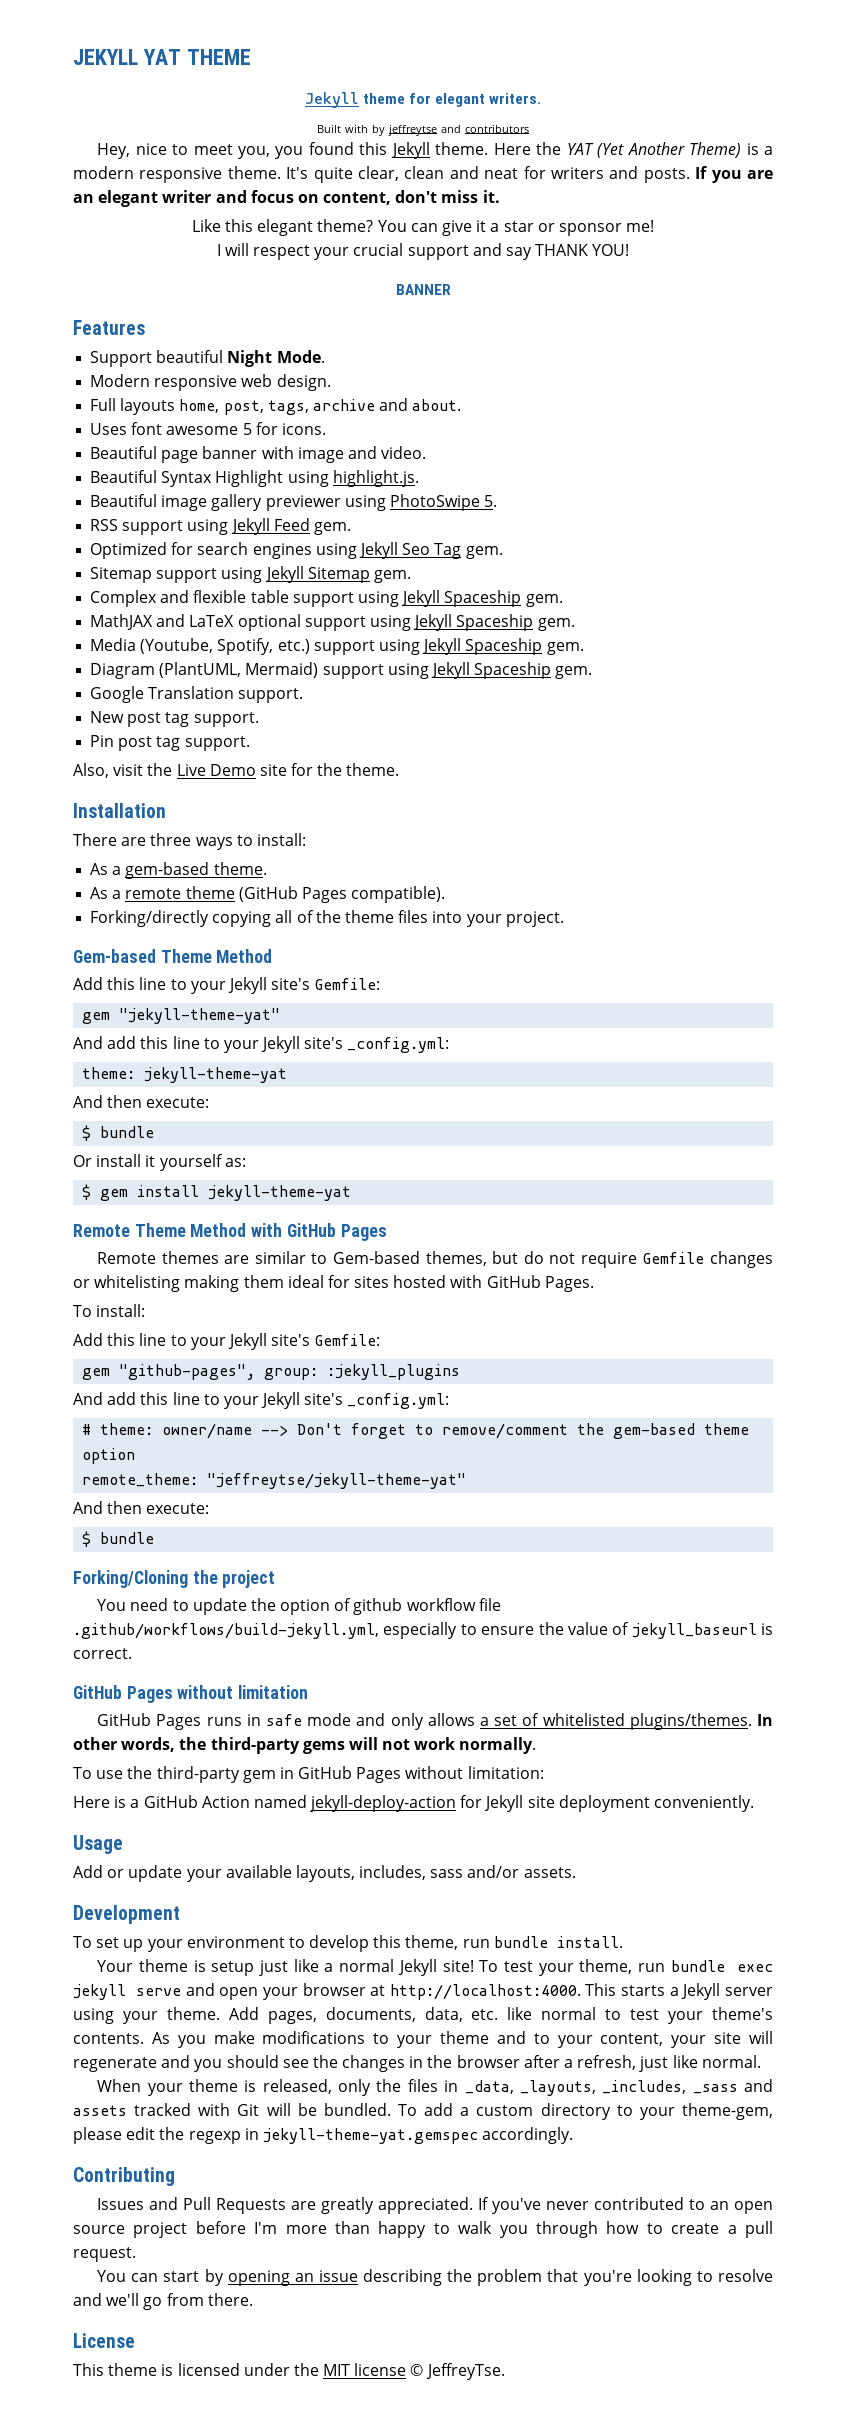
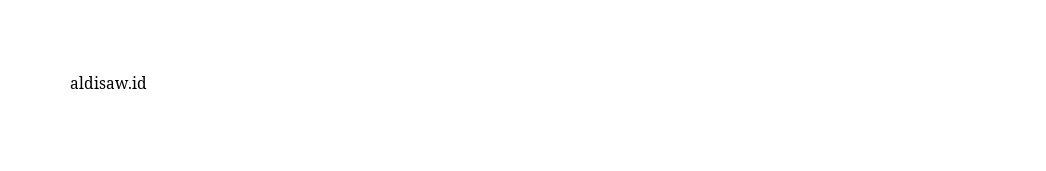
- JEKYLL YAT THEME
- Jekyll theme for elegant writers.
- Built with by jeffreytse and contributors
- Hey, nice to meet you, you found this Jekyll theme. Here the YAT (Yet Another Theme) is a modern responsive theme. It's quite clear, clean and neat for writers and posts. If you are an elegant writer and focus on content, don't miss it.
- Like this elegant theme? You can give it a star or sponsor me!
- I will respect your crucial support and say THANK YOU!
- BANNER
- Features
- Support beautiful Night Mode.
- Modern responsive web design.
- Full layouts home, post, tags, archive and about.
- Uses font awesome 5 for icons.
- Beautiful page banner with image and video.
- Beautiful Syntax Highlight using highlight.js.
- Beautiful image gallery previewer using PhotoSwipe 5.
- RSS support using Jekyll Feed gem.
- Optimized for search engines using Jekyll Seo Tag gem.
- Sitemap support using Jekyll Sitemap gem.
- Complex and flexible table support using Jekyll Spaceship gem.
- MathJAX and LaTeX optional support using Jekyll Spaceship gem.
- Media (Youtube, Spotify, etc.) support using Jekyll Spaceship gem.
- Diagram (PlantUML, Mermaid) support using Jekyll Spaceship gem.
- Google Translation support.
- New post tag support.
- Pin post tag support.
- Also, visit the Live Demo site for the theme.
- Installation
- There are three ways to install:
- As a gem-based theme.
- As a remote theme (GitHub Pages compatible).
- Forking/directly copying all of the theme files into your project.
- Gem-based Theme Method
- Add this line to your Jekyll site's Gemfile:
- gem "jekyll-theme-yat"
- And add this line to your Jekyll site's _config.yml:
- theme: jekyll-theme-yat
- And then execute:
- $ bundle
- Or install it yourself as:
- $ gem install jekyll-theme-yat
- Remote Theme Method with GitHub Pages
- Remote themes are similar to Gem-based themes, but do not require Gemfile changes or whitelisting making them ideal for sites hosted with GitHub Pages.
- To install:
- Add this line to your Jekyll site's Gemfile:
- gem "github-pages", group: :jekyll_plugins
- And add this line to your Jekyll site's _config.yml:
- # theme: owner/name --> Don't forget to remove/comment the gem-based theme option
- remote_theme: "jeffreytse/jekyll-theme-yat"
- And then execute:
- $ bundle
- Forking/Cloning the project
- You need to update the option of github workflow file .github/workflows/build-jekyll.yml, especially to ensure the value of jekyll_baseurl is correct.
- GitHub Pages without limitation
- GitHub Pages runs in safe mode and only allows a set of whitelisted plugins/themes. In other words, the third-party gems will not work normally.
- To use the third-party gem in GitHub Pages without limitation:
- Here is a GitHub Action named jekyll-deploy-action for Jekyll site deployment conveniently.
- Usage
- Add or update your available layouts, includes, sass and/or assets.
- Development
- To set up your environment to develop this theme, run bundle install.
- Your theme is setup just like a normal Jekyll site! To test your theme, run bundle exec jekyll serve and open your browser at http://localhost:4000. This starts a Jekyll server using your theme. Add pages, documents, data, etc. like normal to test your theme's contents. As you make modifications to your theme and to your content, your site will regenerate and you should see the changes in the browser after a refresh, just like normal.
- When your theme is released, only the files in _data, _layouts, _includes, _sass and assets tracked with Git will be bundled. To add a custom directory to your theme-gem, please edit the regexp in jekyll-theme-yat.gemspec accordingly.
- Contributing
- Issues and Pull Requests are greatly appreciated. If you've never contributed to an open source project before I'm more than happy to walk you through how to create a pull request.
- You can start by opening an issue describing the problem that you're looking to resolve and we'll go from there.
- License
- This theme is licensed under the MIT license © JeffreyTse.
+ aldisaw.id

